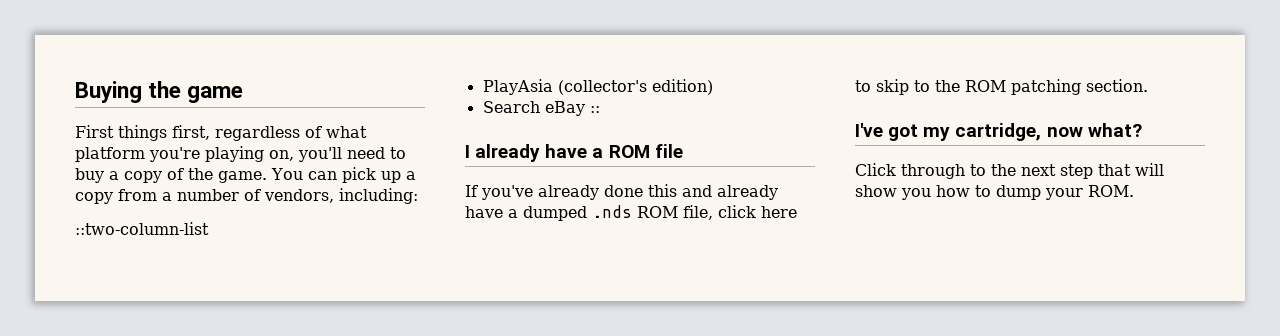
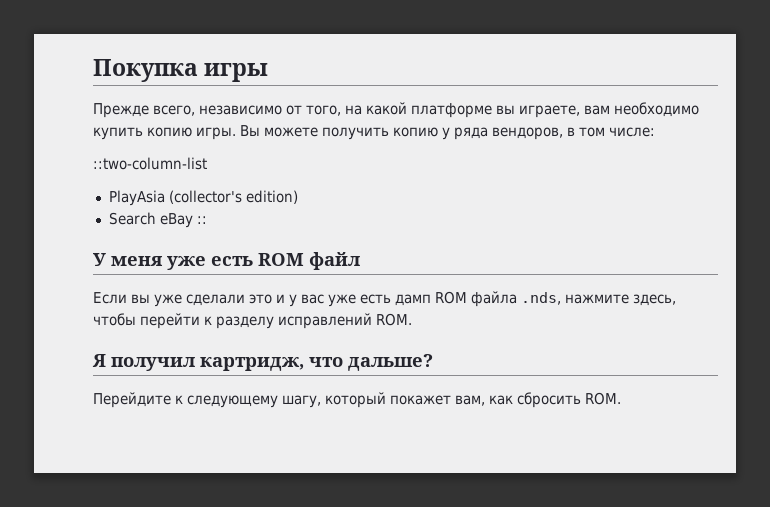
- Buying the game
- First things first, regardless of what platform you're playing on, you'll need to buy a copy of the game. You can pick up a copy from a number of vendors, including:
+ Покупка игры
+ Прежде всего, независимо от того, на какой платформе вы играете, вам необходимо купить копию игры. Вы можете получить копию у ряда вендоров, в том числе:
- I already have a ROM file
- If you've already done this and already have a dumped .nds ROM file, click here to skip to the ROM patching section.
- I've got my cartridge, now what?
- Click through to the next step that will show you how to dump your ROM.
+ У меня уже есть ROM файл
+ Если вы уже сделали это и у вас уже есть дамп ROM файла .nds, нажмите здесь, чтобы перейти к разделу исправлений ROM.
+ Я получил картридж, что дальше?
+ Перейдите к следующему шагу, который покажет вам, как сбросить ROM.

